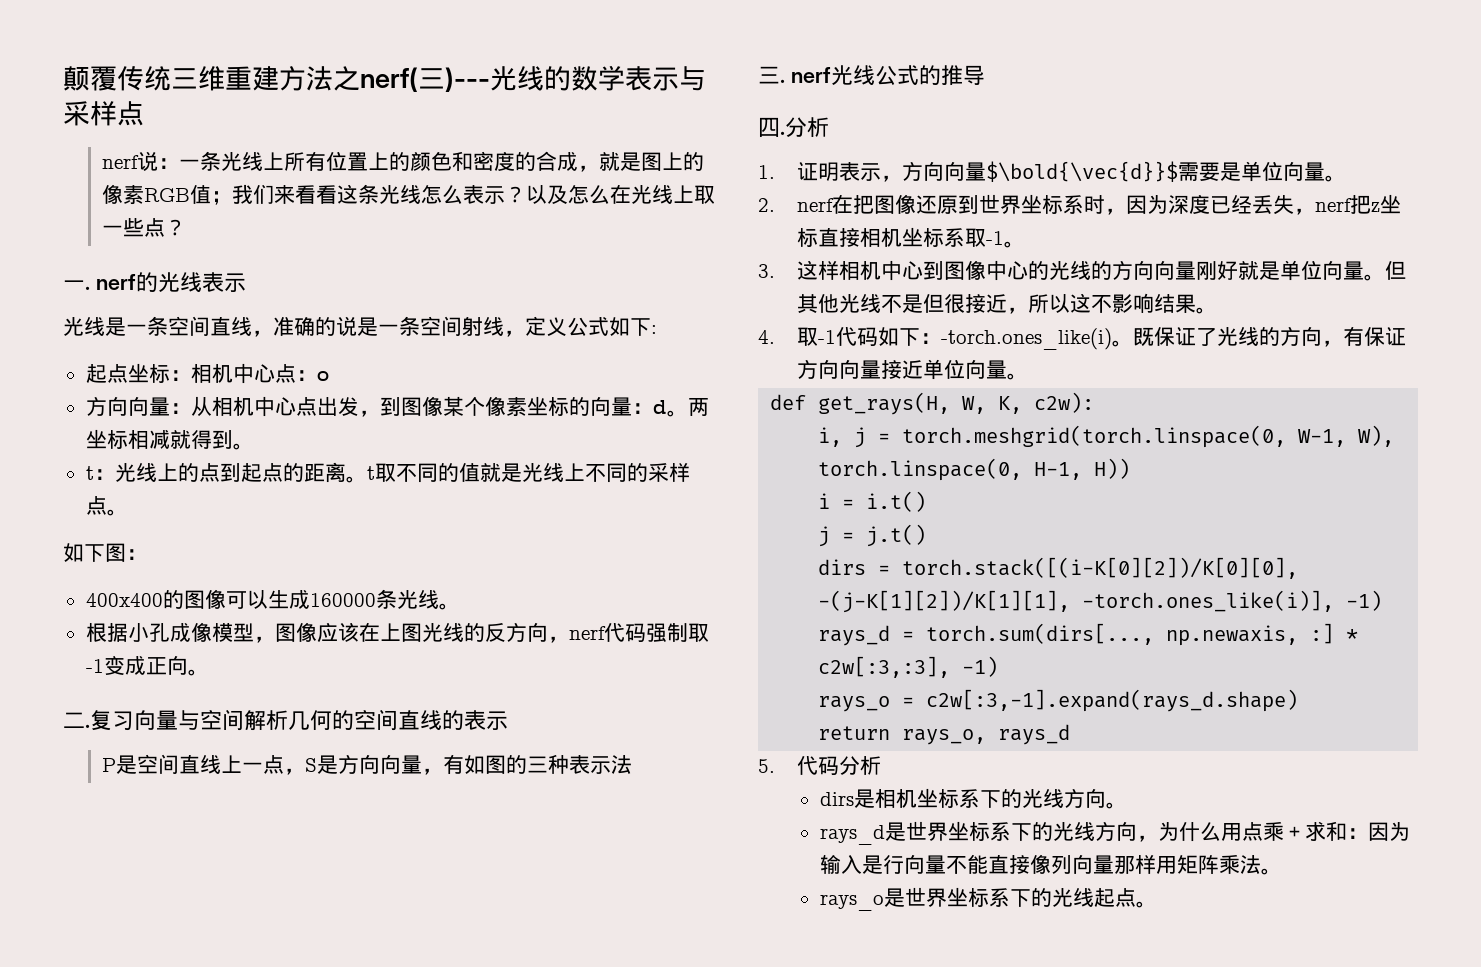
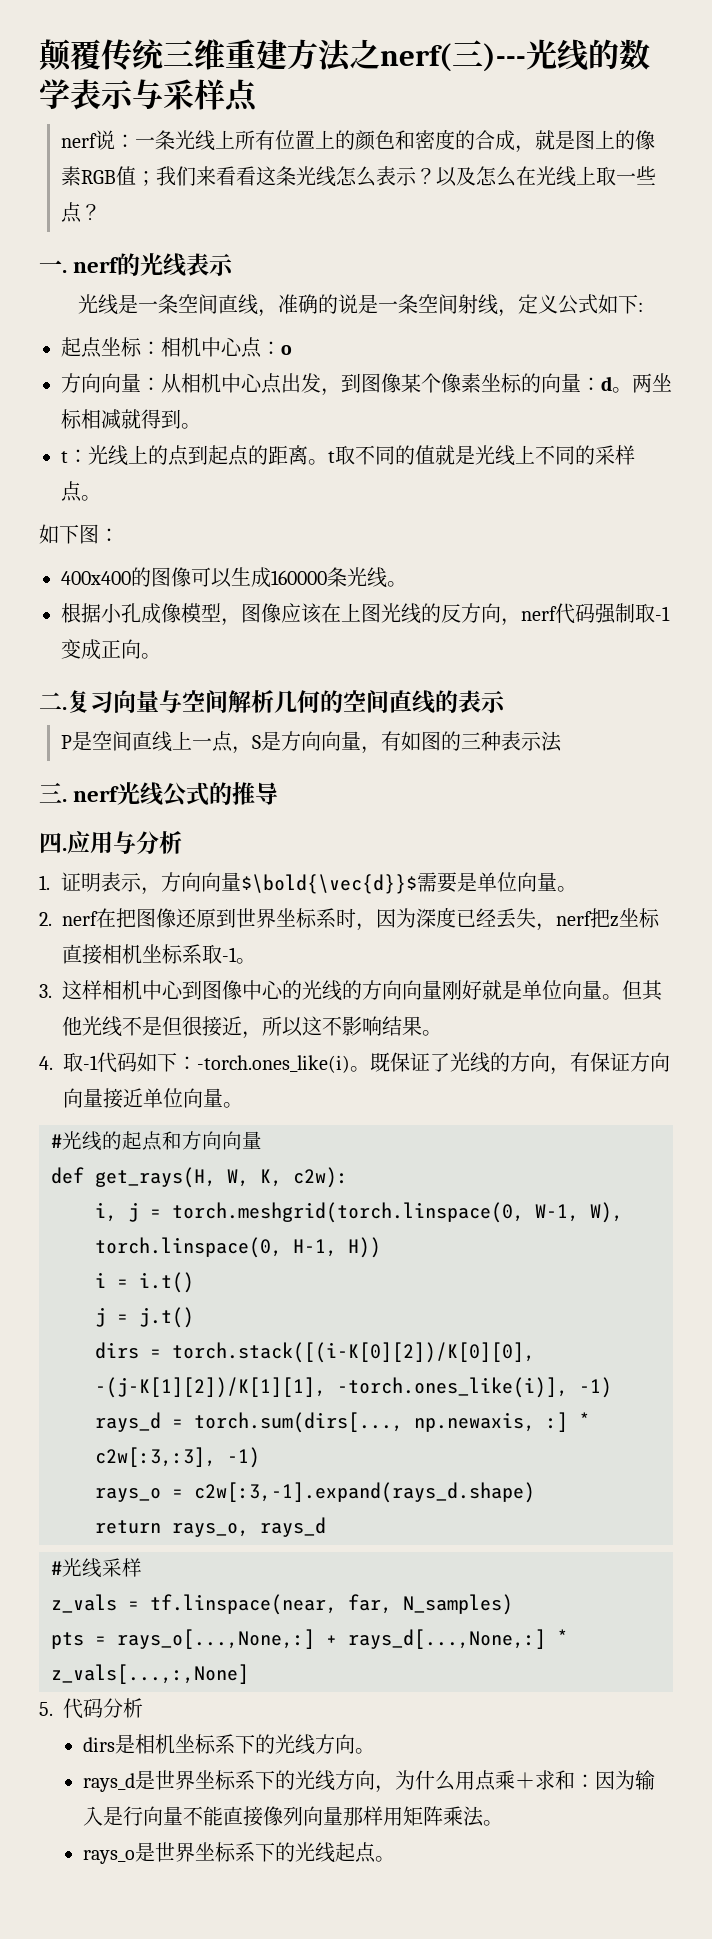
- 四.分析
+ 四.应用与分析
+ #光线的起点和方向向量
+ #光线采样
+ z_vals = tf.linspace(near, far, N_samples)
+ pts = rays_o[...,None,:] + rays_d[...,None,:] * z_vals[...,:,None]

